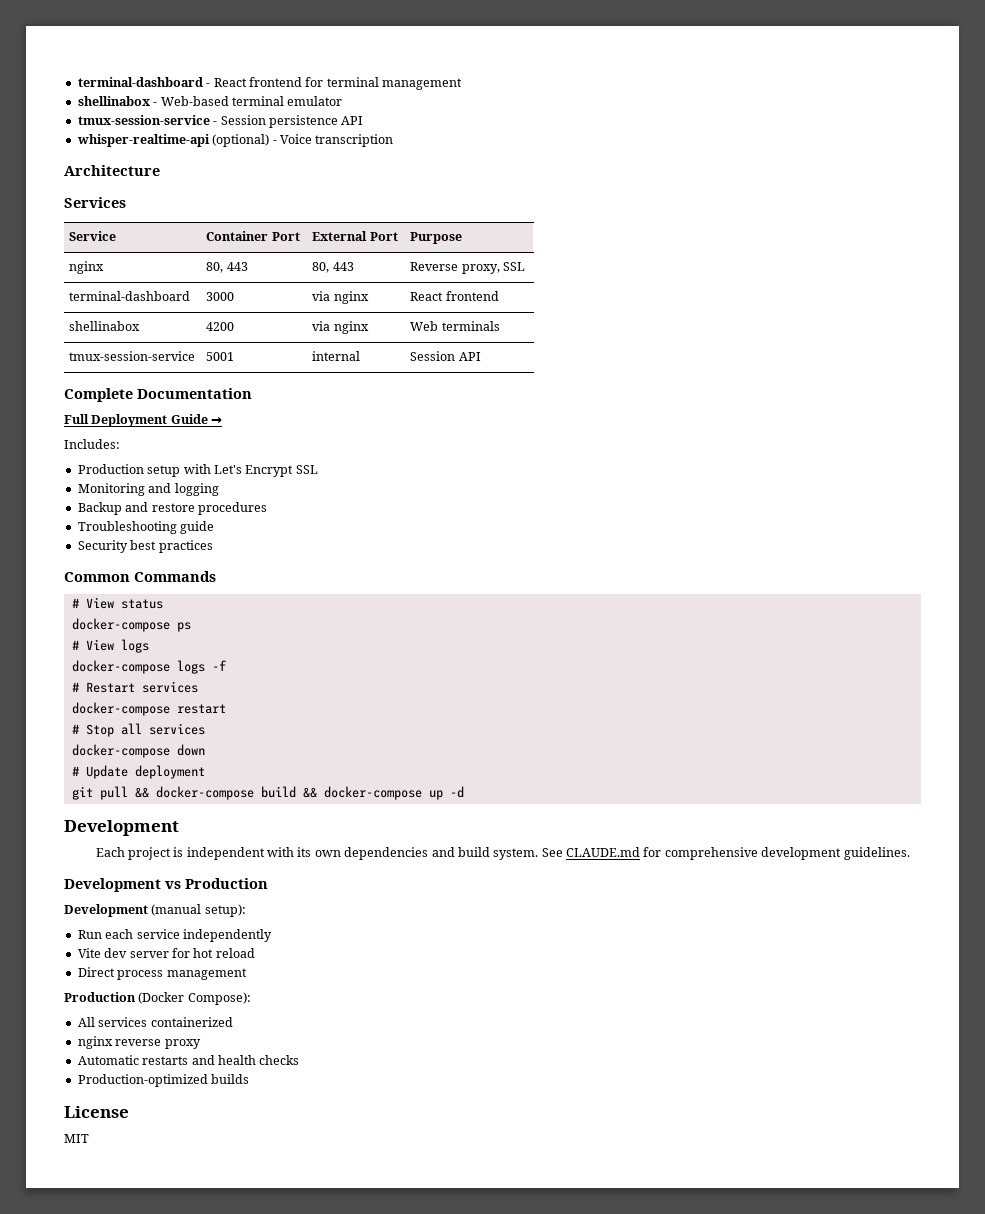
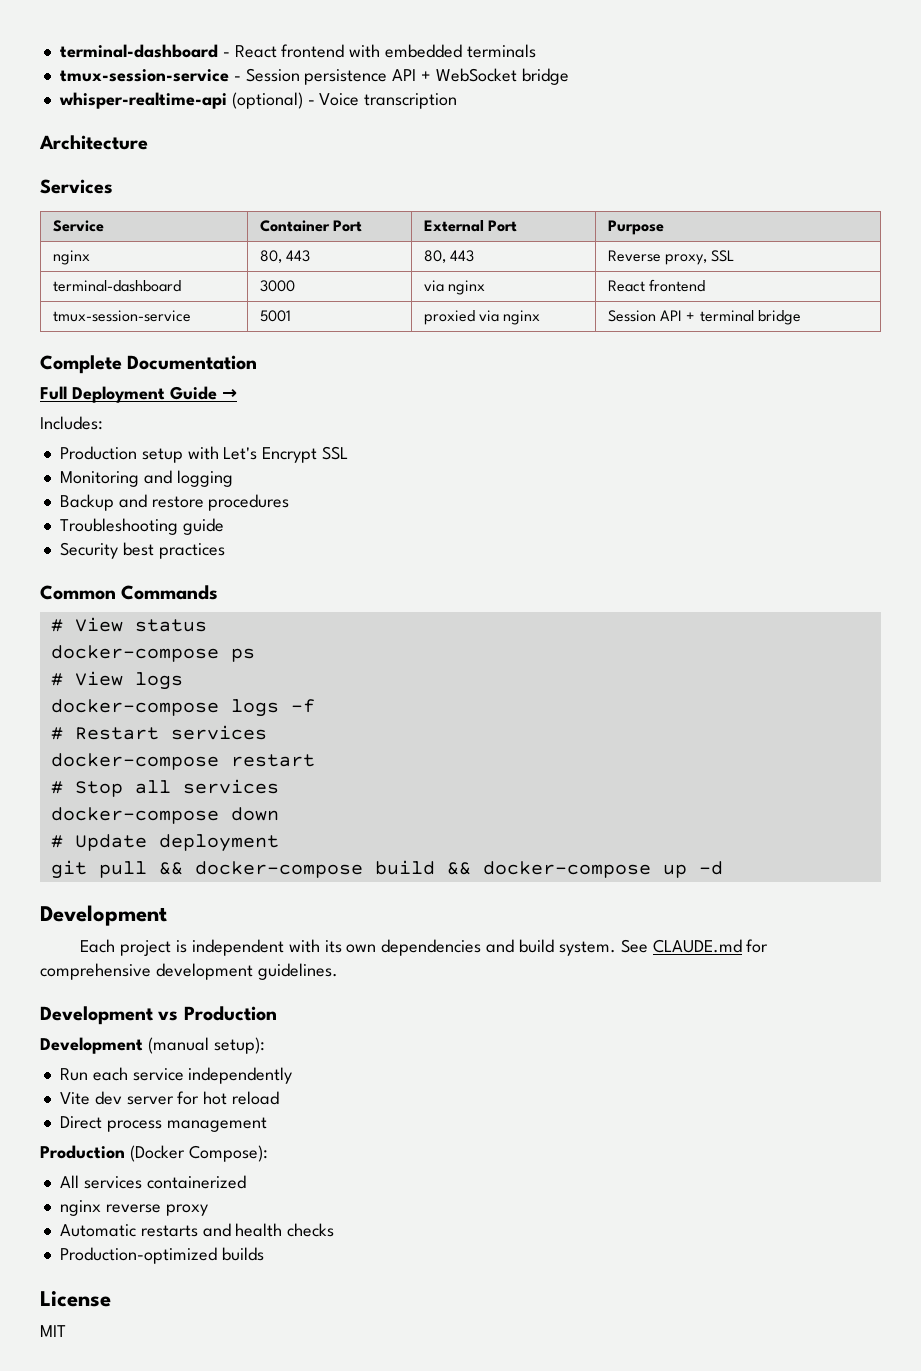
- terminal-dashboard - React frontend for terminal management
- shellinabox - Web-based terminal emulator
+ terminal-dashboard - React frontend with embedded terminals
- tmux-session-service - Session persistence API
+ tmux-session-service - Session persistence API + WebSocket bridge
- shellinabox | 4200 | via nginx | Web terminals
- tmux-session-service | 5001 | internal | Session API
+ tmux-session-service | 5001 | proxied via nginx | Session API + terminal bridge

